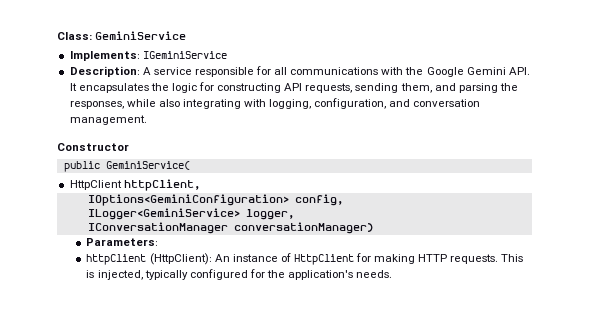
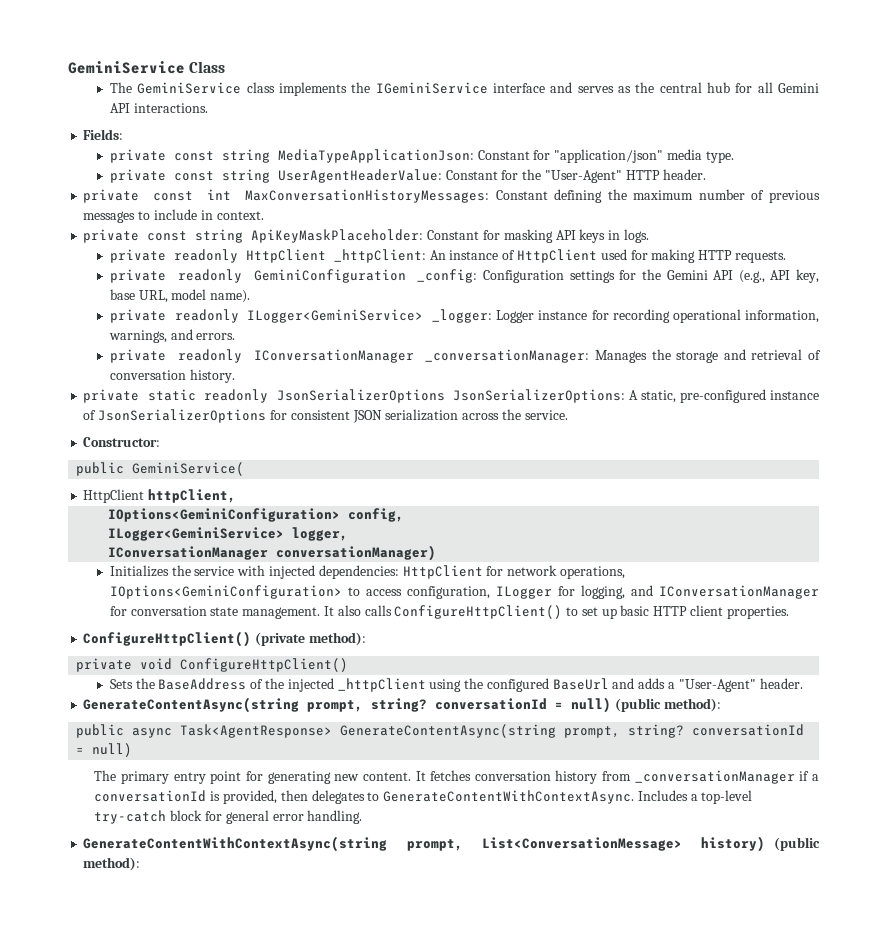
- Class: GeminiService
- Implements: IGeminiService
- Description: A service responsible for all communications with the Google Gemini API. It encapsulates the logic for constructing API requests, sending them, and parsing the responses, while also integrating with logging, configuration, and conversation management.
- Constructor
+ GeminiService Class
+ The GeminiService class implements the IGeminiService interface and serves as the central hub for all Gemini API interactions.
+ Fields:
+ private const string MediaTypeApplicationJson: Constant for "application/json" media type.
+ private const string UserAgentHeaderValue: Constant for the "User-Agent" HTTP header.
+ private const int MaxConversationHistoryMessages: Constant defining the maximum number of previous messages to include in context.
+ private const string ApiKeyMaskPlaceholder: Constant for masking API keys in logs.
+ private readonly HttpClient _httpClient: An instance of HttpClient used for making HTTP requests.
+ private readonly GeminiConfiguration _config: Configuration settings for the Gemini API (e.g., API key, base URL, model name).
+ private readonly ILogger<GeminiService> _logger: Logger instance for recording operational information, warnings, and errors.
+ private readonly IConversationManager _conversationManager: Manages the storage and retrieval of conversation history.
+ private static readonly JsonSerializerOptions JsonSerializerOptions: A static, pre-configured instance of JsonSerializerOptions for consistent JSON serialization across the service.
+ Constructor:
- Parameters:
- httpClient (HttpClient): An instance of HttpClient for making HTTP requests. This is injected, typically configured for the application's needs.
+ Initializes the service with injected dependencies: HttpClient for network operations, IOptions<GeminiConfiguration> to access configuration, ILogger for logging, and IConversationManager for conversation state management. It also calls ConfigureHttpClient() to set up basic HTTP client properties.
+ ConfigureHttpClient() (private method):
+ private void ConfigureHttpClient()
+ Sets the BaseAddress of the injected _httpClient using the configured BaseUrl and adds a "User-Agent" header.
+ GenerateContentAsync(string prompt, string? conversationId = null) (public method):
+ public async Task<AgentResponse> GenerateContentAsync(string prompt, string? conversationId = null)
+ The primary entry point for generating new content. It fetches conversation history from _conversationManager if a conversationId is provided, then delegates to GenerateContentWithContextAsync. Includes a top-level try-catch block for general error handling.
+ GenerateContentWithContextAsync(string prompt, List<ConversationMessage> history) (public method):

